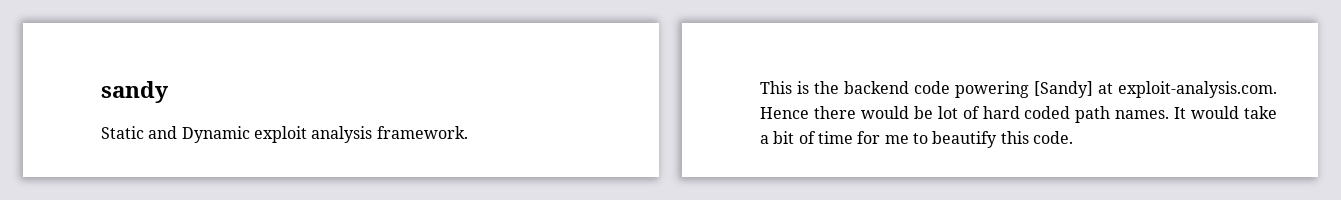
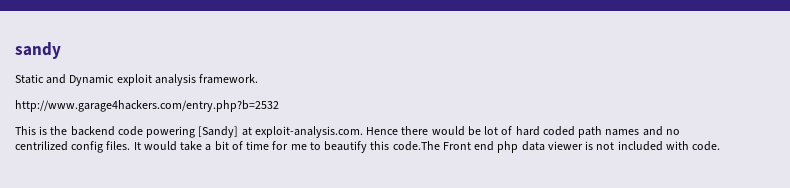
+ http://www.garage4hackers.com/entry.php?b=2532
- This is the backend code powering [Sandy] at exploit-analysis.com. Hence there would be lot of hard coded path names.
+ This is the backend code powering [Sandy] at exploit-analysis.com. Hence there would be lot of hard coded path names and no centrilized config files.
- It would take a bit of time for me to beautify this code.
+ It would take a bit of time for me to beautify this code.The Front end php data viewer is not included with code.

